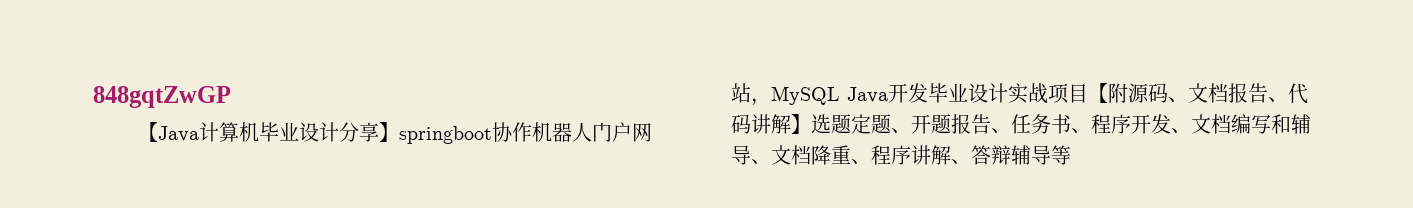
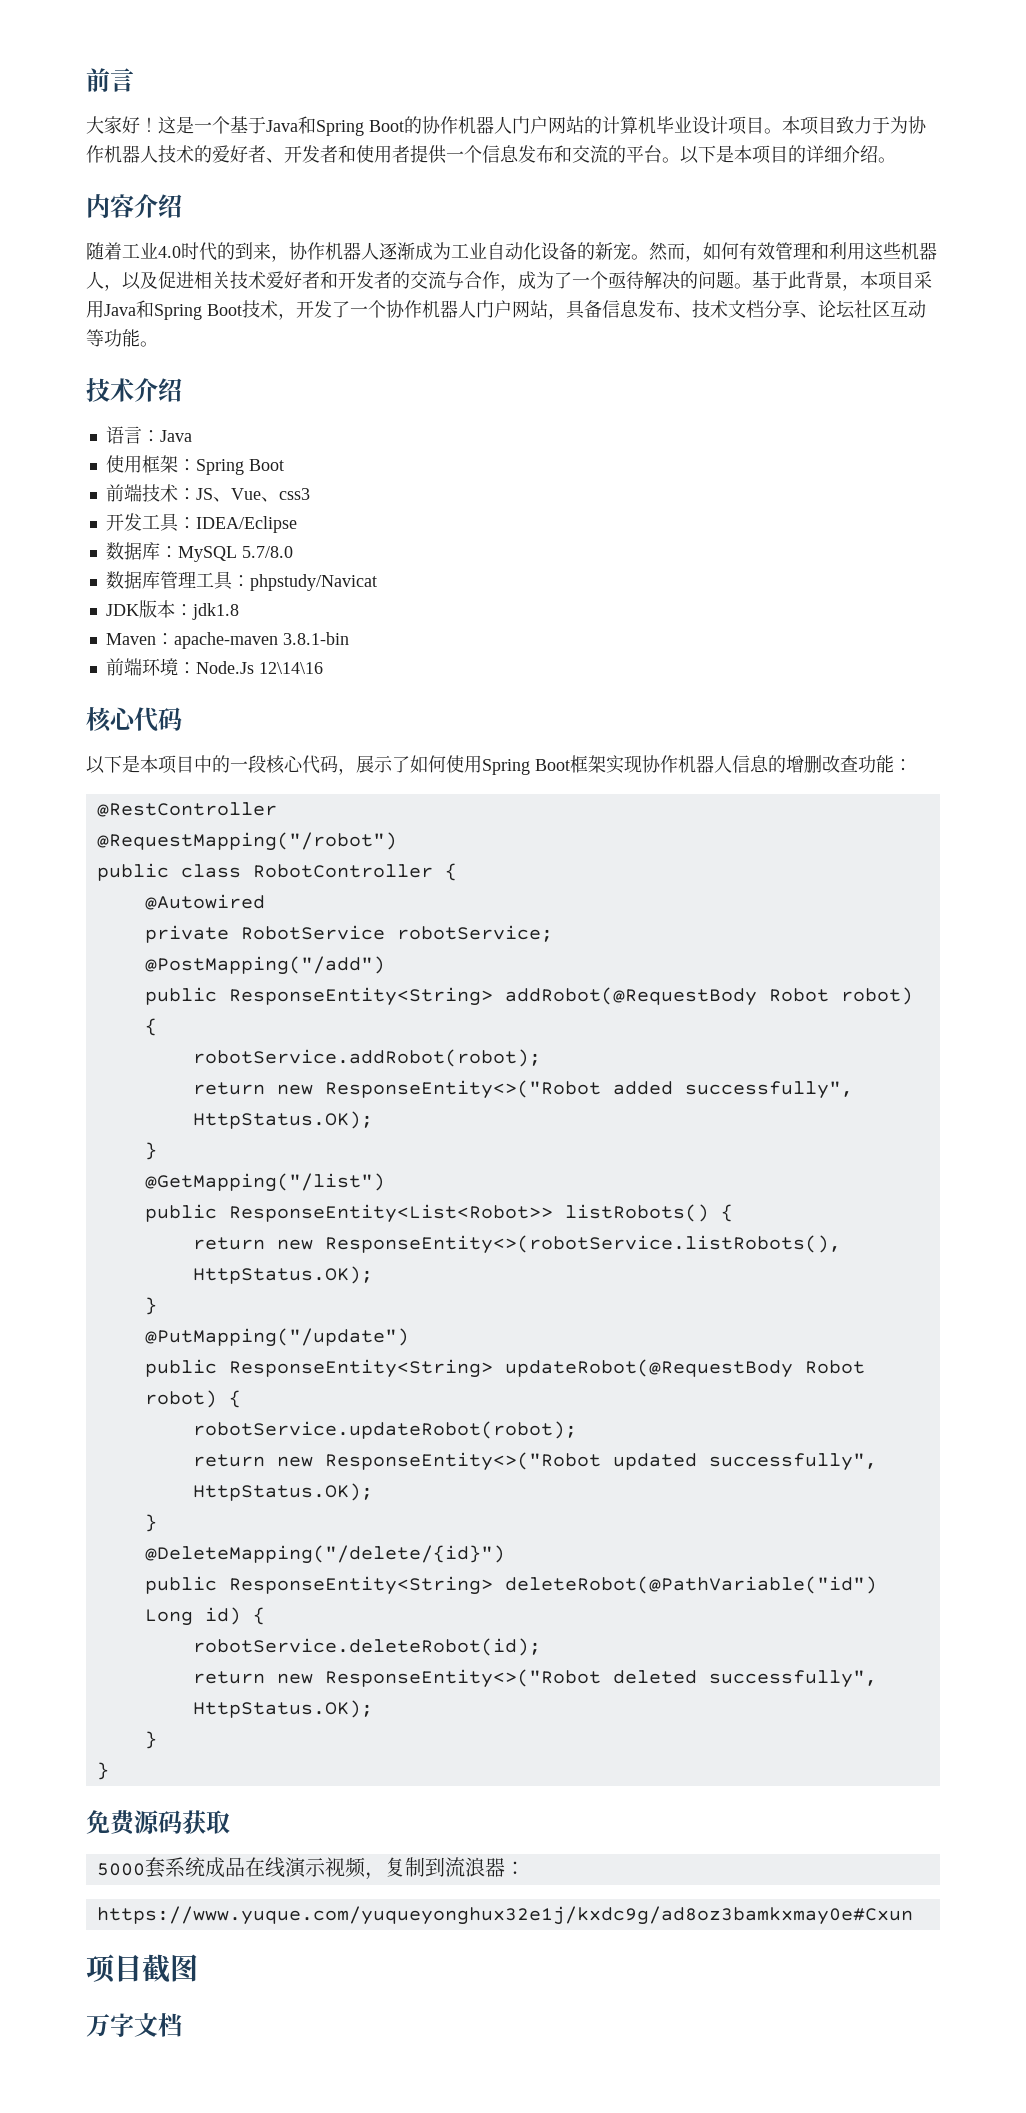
- 848gqtZwGP
- 【Java计算机毕业设计分享】springboot协作机器人门户网站，MySQL Java开发毕业设计实战项目【附源码、文档报告、代码讲解】选题定题、开题报告、任务书、程序开发、文档编写和辅导、文档降重、程序讲解、答辩辅导等
+ 前言
+ 大家好！这是一个基于Java和Spring Boot的协作机器人门户网站的计算机毕业设计项目。本项目致力于为协作机器人技术的爱好者、开发者和使用者提供一个信息发布和交流的平台。以下是本项目的详细介绍。
+ 内容介绍
+ 随着工业4.0时代的到来，协作机器人逐渐成为工业自动化设备的新宠。然而，如何有效管理和利用这些机器人，以及促进相关技术爱好者和开发者的交流与合作，成为了一个亟待解决的问题。基于此背景，本项目采用Java和Spring Boot技术，开发了一个协作机器人门户网站，具备信息发布、技术文档分享、论坛社区互动等功能。
+ 技术介绍
+ 语言：Java
+ 使用框架：Spring Boot
+ 前端技术：JS、Vue、css3
+ 开发工具：IDEA/Eclipse
+ 数据库：MySQL 5.7/8.0
+ 数据库管理工具：phpstudy/Navicat
+ JDK版本：jdk1.8
+ Maven：apache-maven 3.8.1-bin
+ 前端环境：Node.Js 12\14\16
+ 核心代码
+ 以下是本项目中的一段核心代码，展示了如何使用Spring Boot框架实现协作机器人信息的增删改查功能：
+ @RestController
+ @RequestMapping("/robot")
+ public class RobotController {
+ @Autowired
+ private RobotService robotService;
+ @PostMapping("/add")
+ public ResponseEntity<String> addRobot(@RequestBody Robot robot) {
+ robotService.addRobot(robot);
+ return new ResponseEntity<>("Robot added successfully", HttpStatus.OK);
+ }
+ @GetMapping("/list")
+ public ResponseEntity<List<Robot>> listRobots() {
+ return new ResponseEntity<>(robotService.listRobots(), HttpStatus.OK);
+ }
+ @PutMapping("/update")
+ public ResponseEntity<String> updateRobot(@RequestBody Robot robot) {
+ robotService.updateRobot(robot);
+ return new ResponseEntity<>("Robot updated successfully", HttpStatus.OK);
+ }
+ @DeleteMapping("/delete/{id}")
+ public ResponseEntity<String> deleteRobot(@PathVariable("id") Long id) {
+ robotService.deleteRobot(id);
+ return new ResponseEntity<>("Robot deleted successfully", HttpStatus.OK);
+ }
+ }
+ 免费源码获取
+ 5000套系统成品在线演示视频，复制到流浪器：
+ https://www.yuque.com/yuqueyonghux32e1j/kxdc9g/ad8oz3bamkxmay0e#Cxun
+ 项目截图
+ 万字文档

